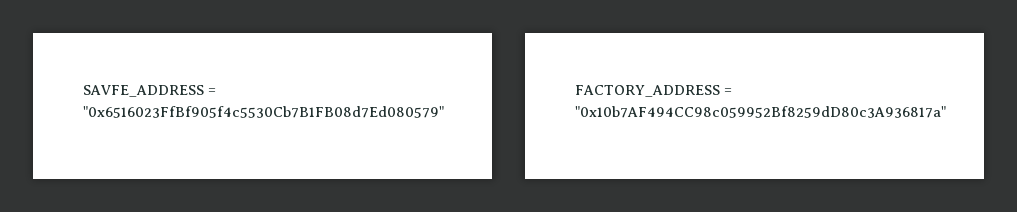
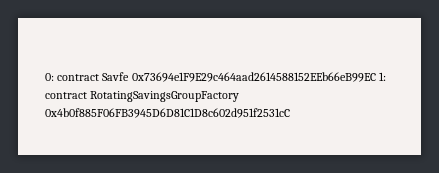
- SAVFE_ADDRESS = "0x6516023FfBf905f4c5530Cb7B1FB08d7Ed080579" FACTORY_ADDRESS = "0x10b7AF494CC98c059952Bf8259dD80c3A936817a"
+ 0: contract Savfe 0x73694e1F9E29c464aad2614588152EEb66eB99EC 1: contract RotatingSavingsGroupFactory 0x4b0f885F06FB3945D6D81C1D8c602d951f2531cC

